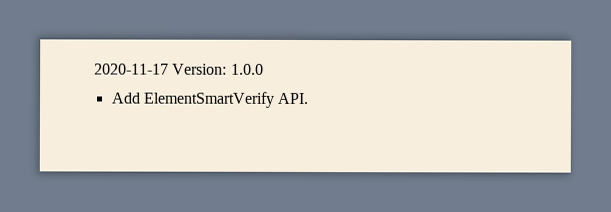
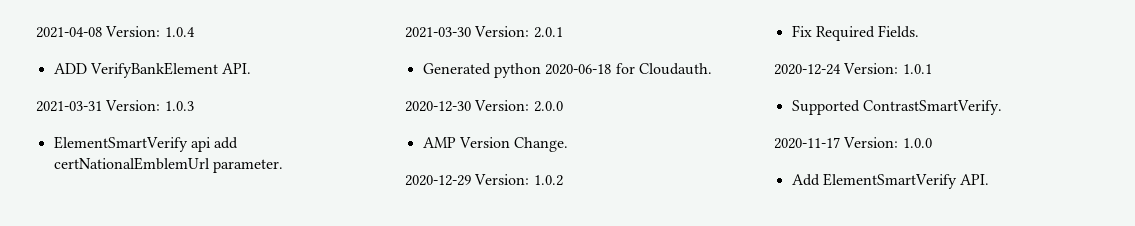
+ 2021-04-08 Version: 1.0.4
+ ADD VerifyBankElement API.
+ 2021-03-31 Version: 1.0.3
+ ElementSmartVerify api add certNationalEmblemUrl parameter.
+ 2021-03-30 Version: 2.0.1
+ Generated python 2020-06-18 for Cloudauth.
+ 2020-12-30 Version: 2.0.0
+ AMP Version Change.
+ 2020-12-29 Version: 1.0.2
+ Fix Required Fields.
+ 2020-12-24 Version: 1.0.1
+ Supported ContrastSmartVerify.

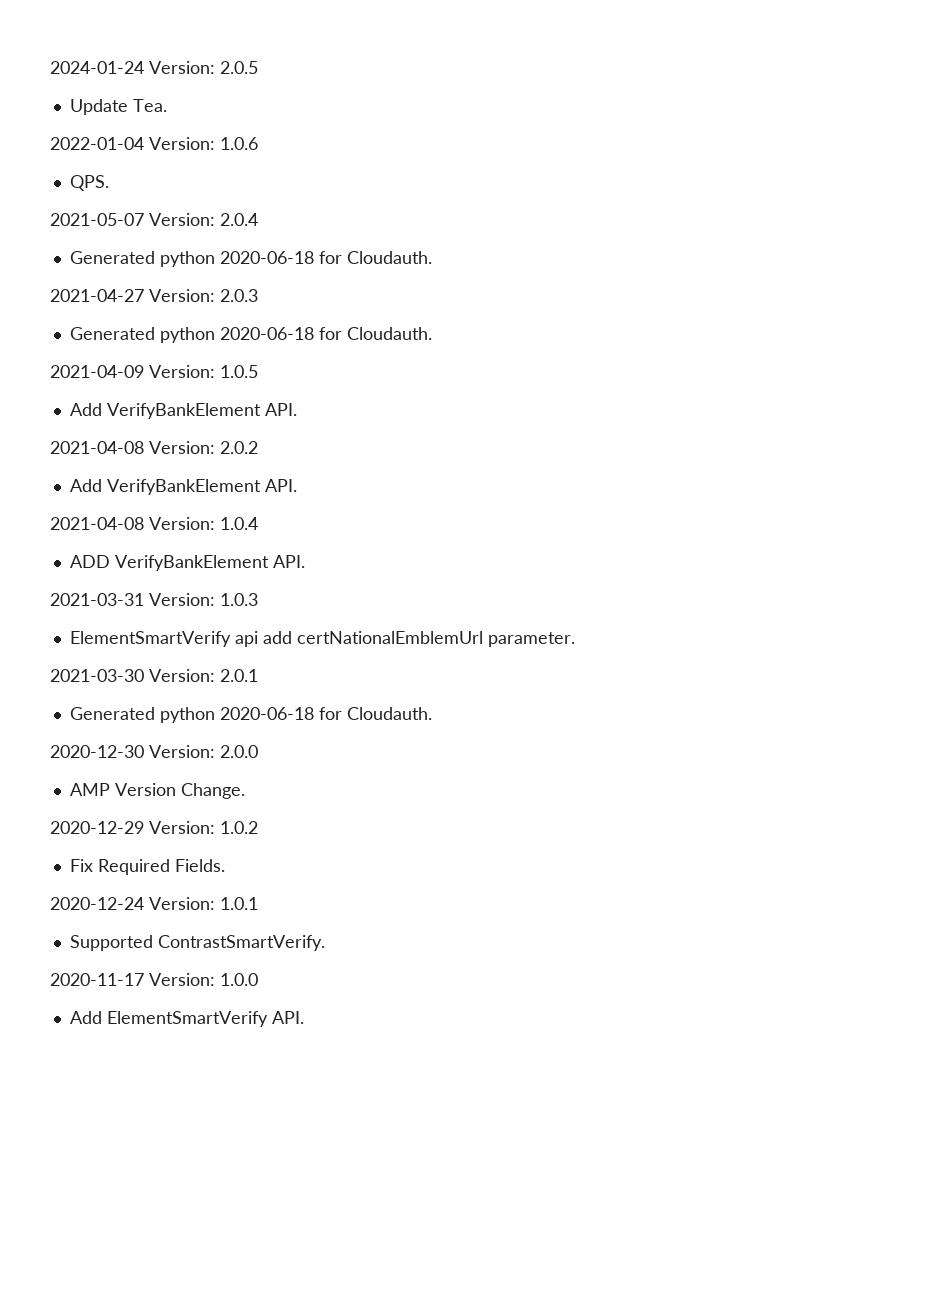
+ 2024-01-24 Version: 2.0.5
+ Update Tea.
+ 2022-01-04 Version: 1.0.6
+ QPS.
+ 2021-05-07 Version: 2.0.4
+ Generated python 2020-06-18 for Cloudauth.
+ 2021-04-27 Version: 2.0.3
+ Generated python 2020-06-18 for Cloudauth.
+ 2021-04-09 Version: 1.0.5
+ Add VerifyBankElement API.
+ 2021-04-08 Version: 2.0.2
+ Add VerifyBankElement API.

